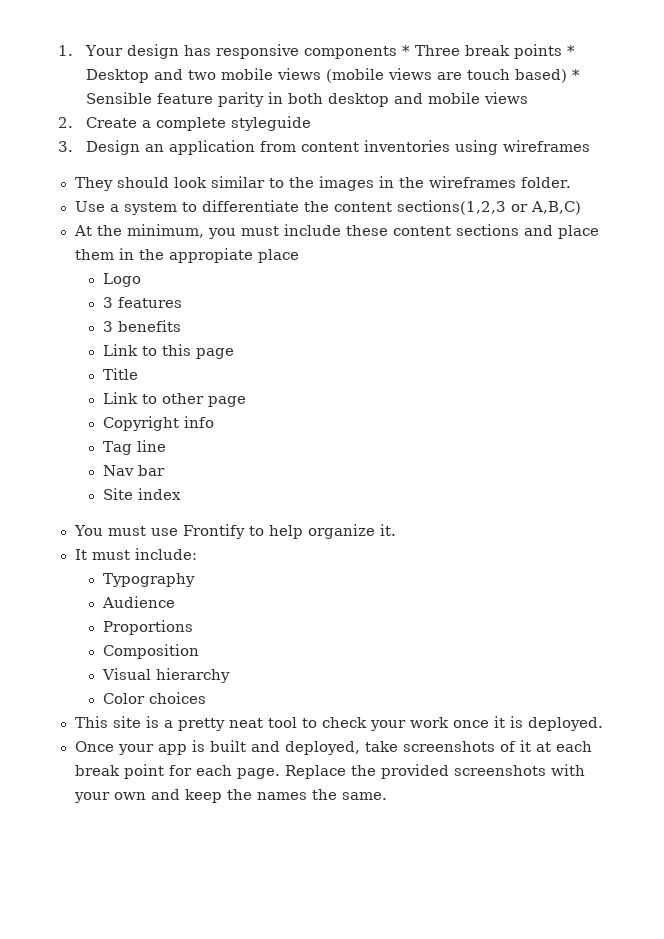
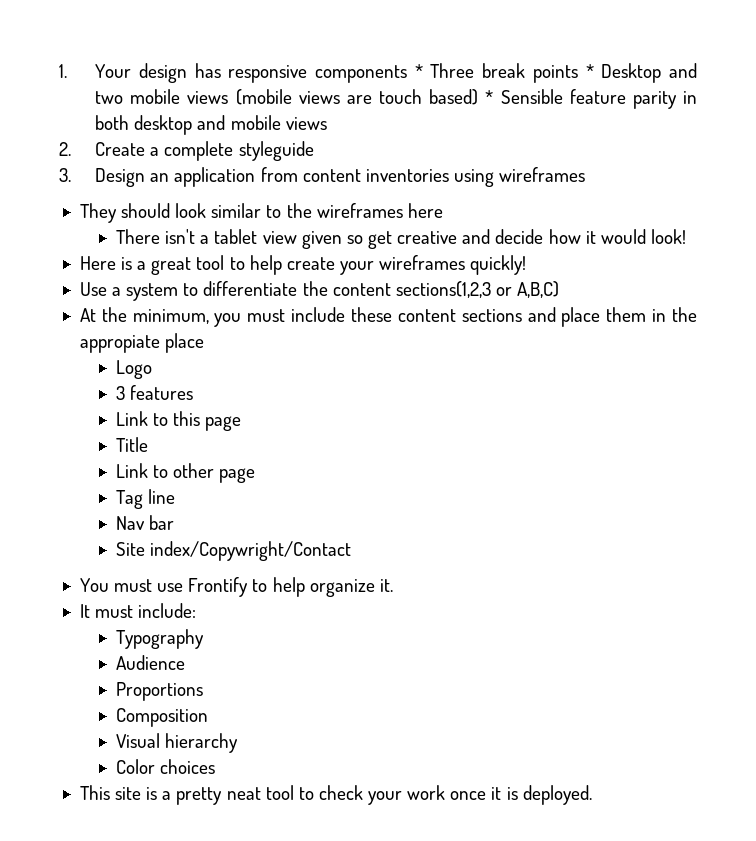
- They should look similar to the images in the wireframes folder.
+ They should look similar to the wireframes here
+ There isn't a tablet view given so get creative and decide how it would look!
+ Here is a great tool to help create your wireframes quickly!
- 3 benefits
- Copyright info
- Site index
+ Site index/Copywright/Contact
- Once your app is built and deployed, take screenshots of it at each break point for each page. Replace the provided screenshots with your own and keep the names the same.

